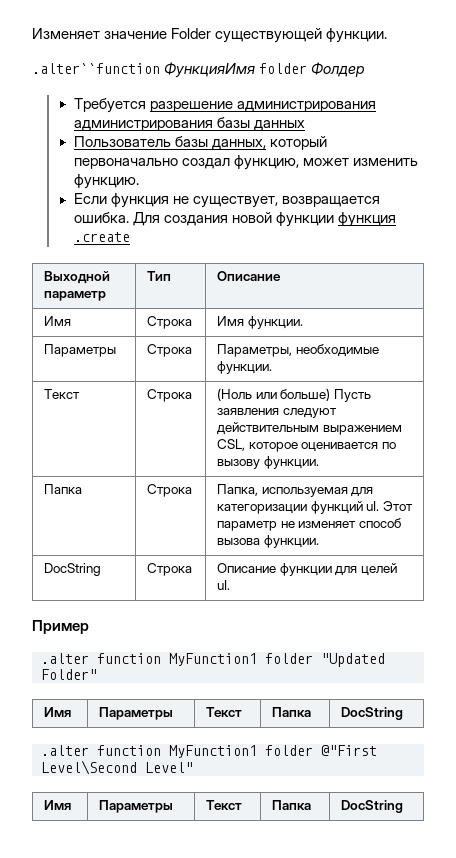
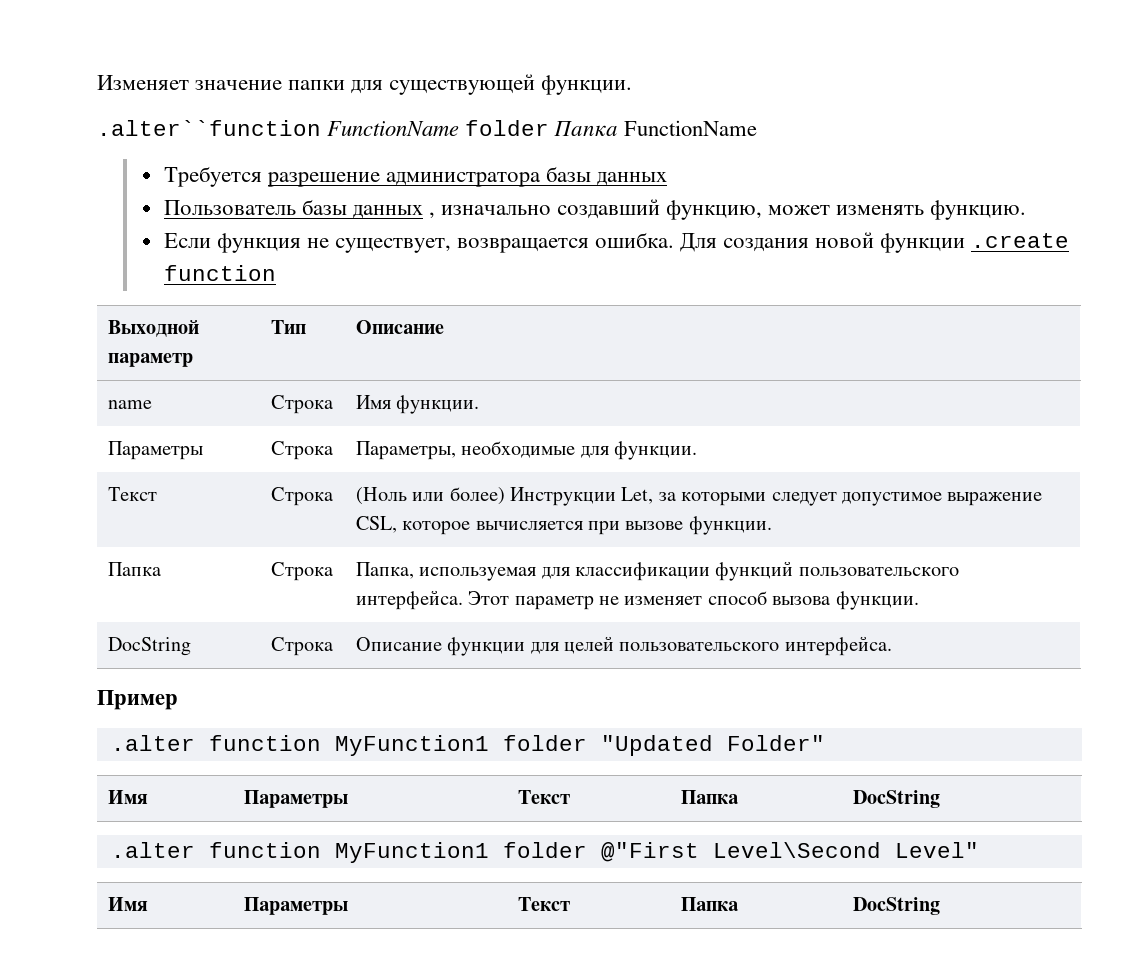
- Изменяет значение Folder существующей функции.
+ Изменяет значение папки для существующей функции.
- .alter``function ФункцияИмя folder Фолдер
+ .alter``function FunctionName folder Папка FunctionName
- Требуется разрешение администрирования администрирования базы данных
+ Требуется разрешение администратора базы данных
- Пользователь базы данных, который первоначально создал функцию, может изменить функцию.
+ Пользователь базы данных , изначально создавший функцию, может изменять функцию.
- Для создания новой функции функция .create
+ Для создания новой функции .create function
- Имя | Строка | Имя функции.
+ name | Строка | Имя функции.
- Параметры | Строка | Параметры, необходимые функции.
+ Параметры | Строка | Параметры, необходимые для функции.
- Текст | Строка | (Ноль или больше) Пусть заявления следуют действительным выражением CSL, которое оценивается по вызову функции.
+ Текст | Строка | (Ноль или более) Инструкции Let, за которыми следует допустимое выражение CSL, которое вычисляется при вызове функции.
- Папка | Строка | Папка, используемая для категоризации функций uI. Этот параметр не изменяет способ вызова функции.
+ Папка | Строка | Папка, используемая для классификации функций пользовательского интерфейса. Этот параметр не изменяет способ вызова функции.
- DocString | Строка | Описание функции для целей uI.
+ DocString | Строка | Описание функции для целей пользовательского интерфейса.

